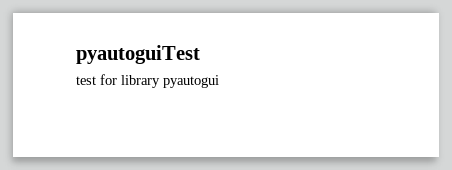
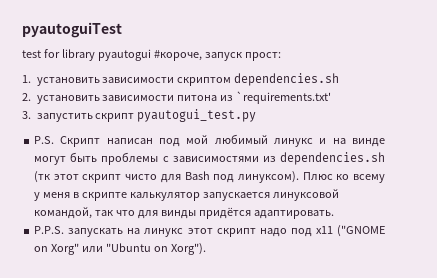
- test for library pyautogui
+ test for library pyautogui #короче, запуск прост:
+ 1. установить зависимости скриптом dependencies.sh
+ 2. установить зависимости питона из `requirements.txt'
+ 3. запустить скрипт pyautogui_test.py
+ P.S. Скрипт написан под мой любимый линукс и на винде могут быть проблемы с зависимостями из dependencies.sh (тк этот скрипт чисто для Bash под линуксом). Плюс ко всему у меня в скрипте калькулятор запускается линуксовой командой, так что для винды придётся адаптировать.
+ P.P.S. запускать на линукс этот скрипт надо под x11 ("GNOME on Xorg" или "Ubuntu on Xorg").

